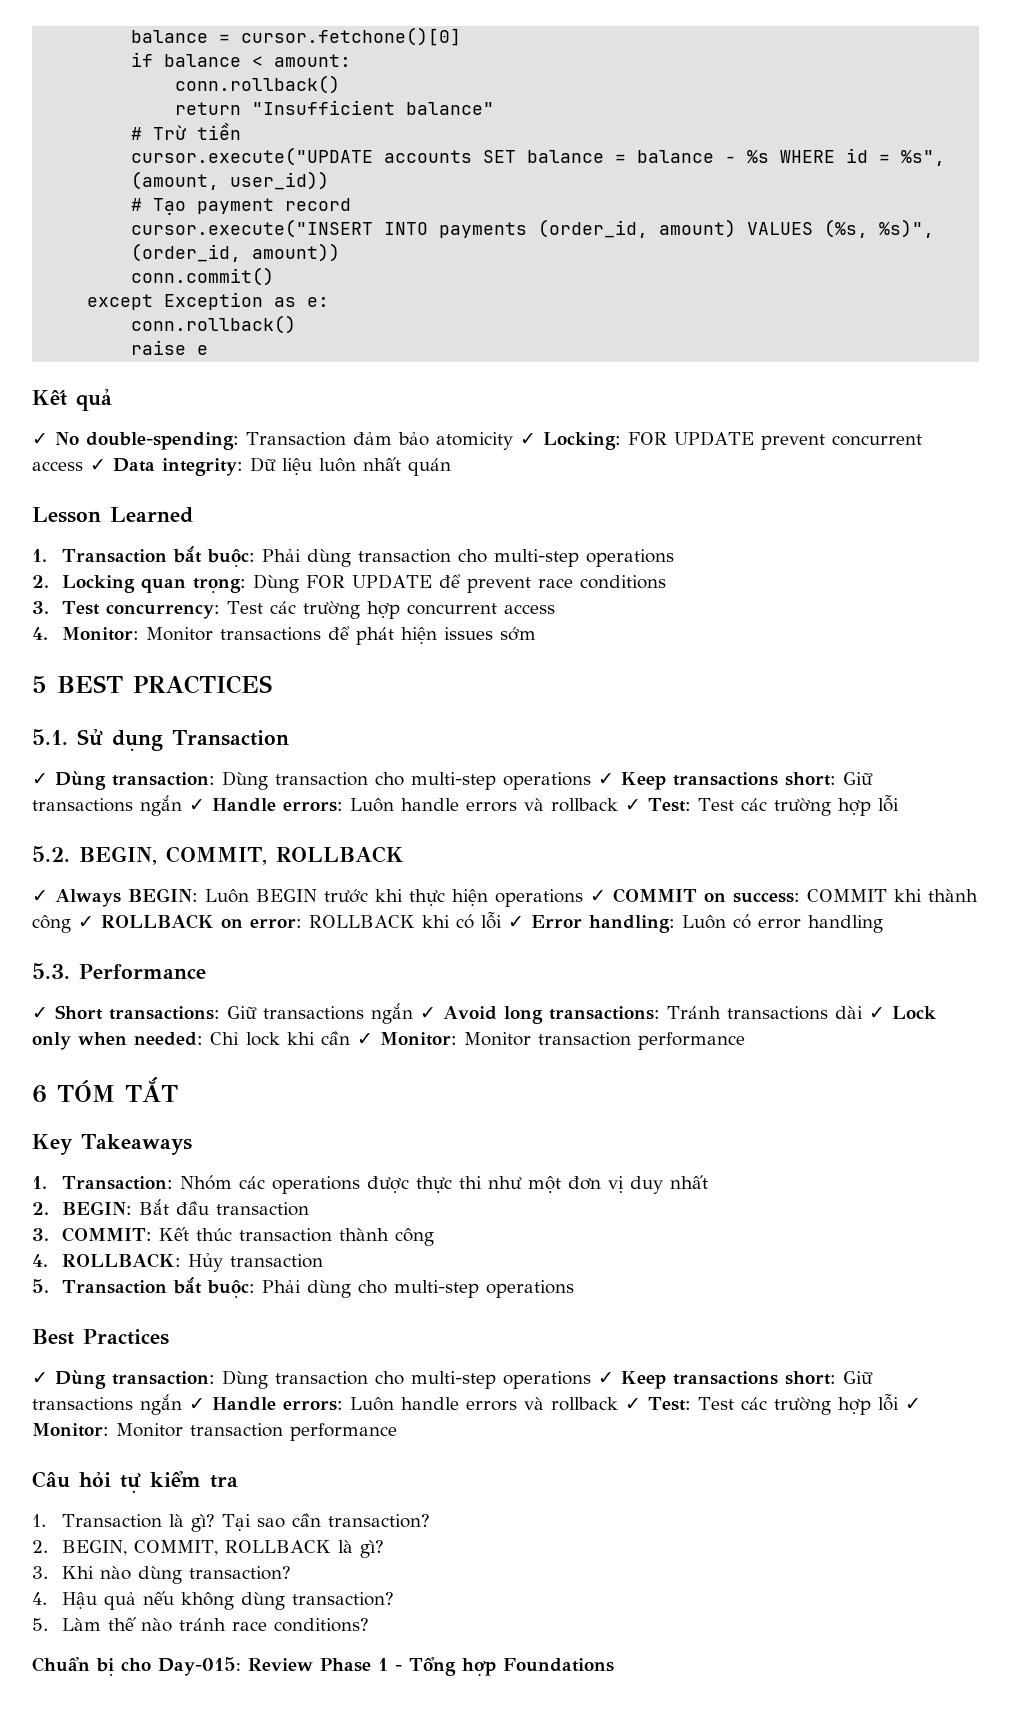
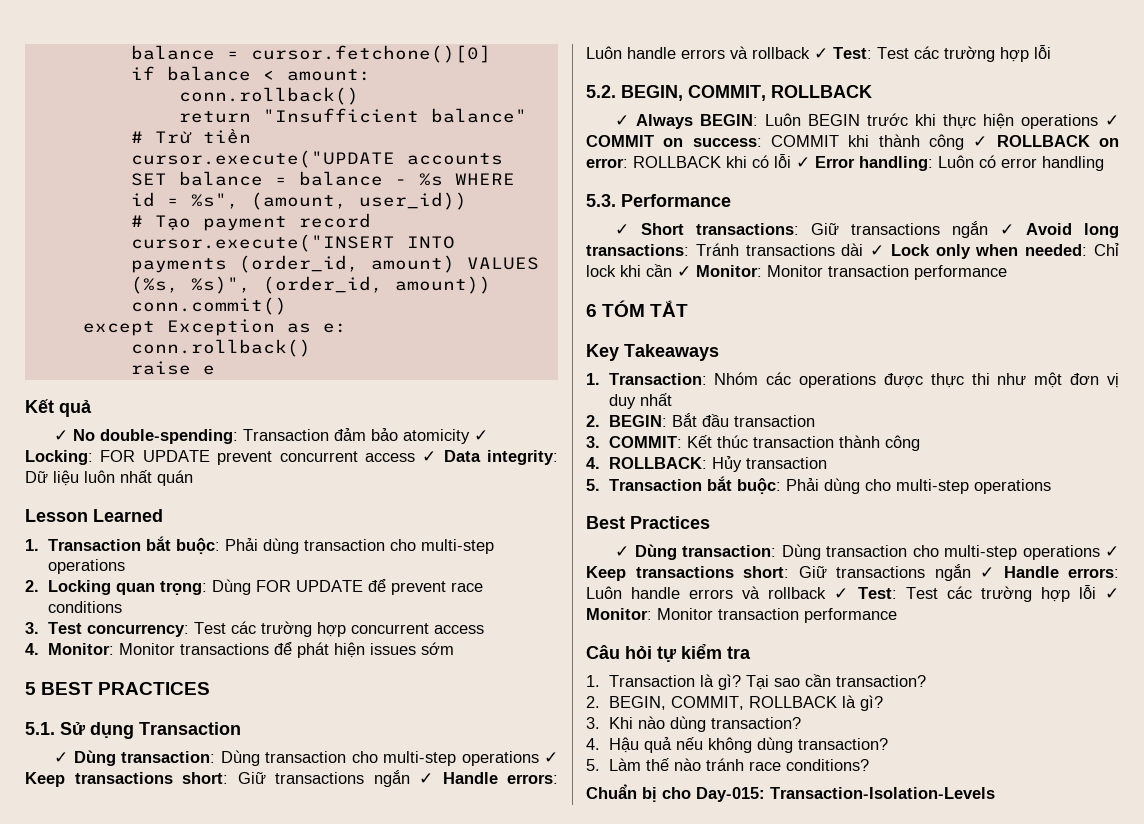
- Chuẩn bị cho Day-015: Review Phase 1 - Tổng hợp Foundations
+ Chuẩn bị cho Day-015: Transaction-Isolation-Levels

